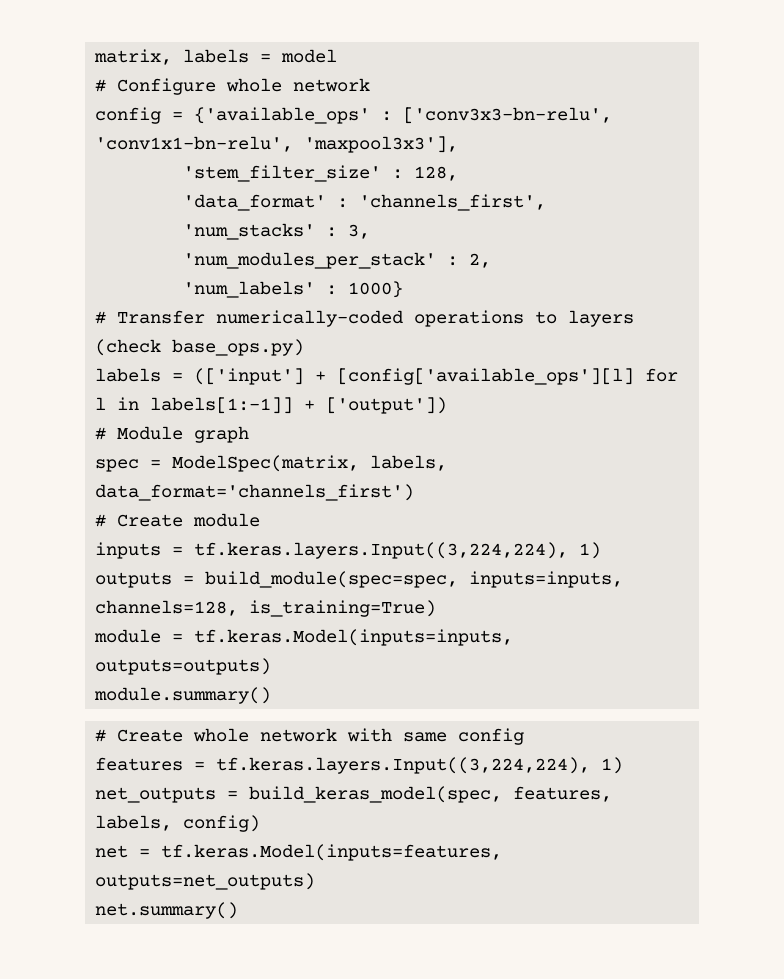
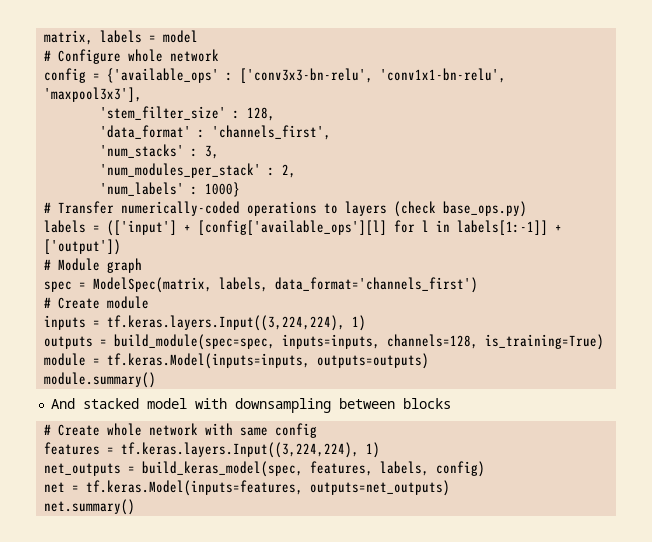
+ And stacked model with downsampling between blocks

